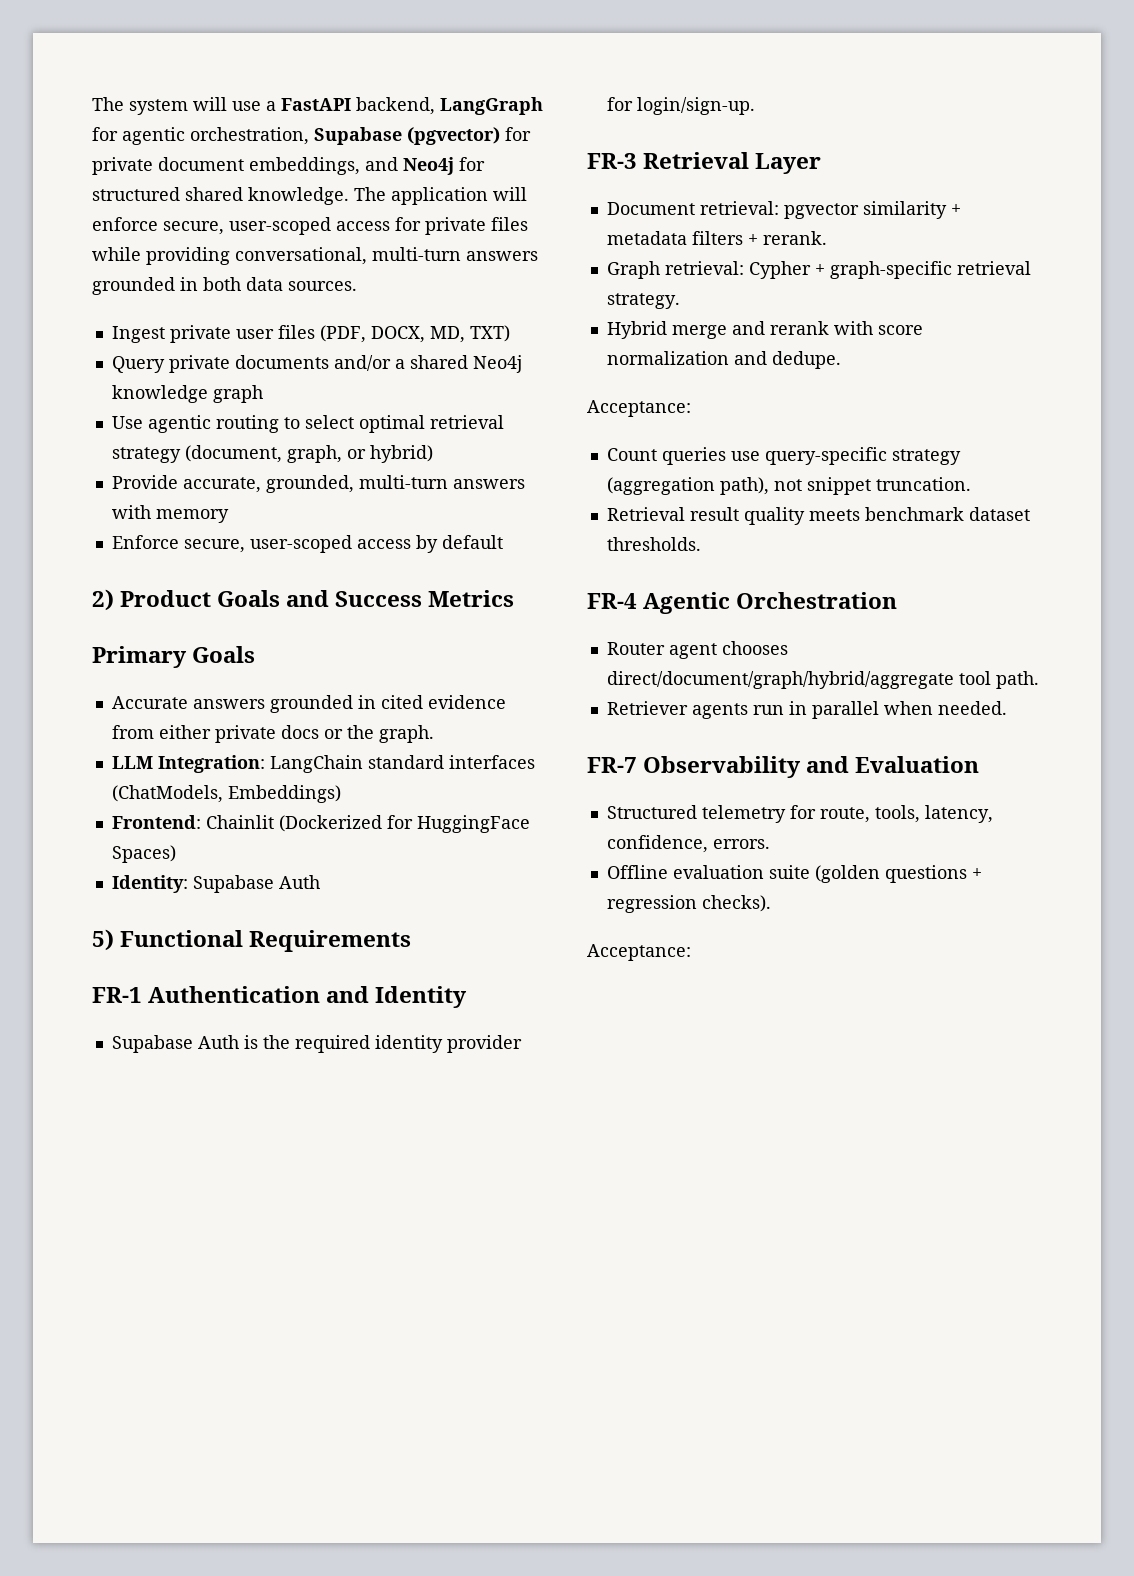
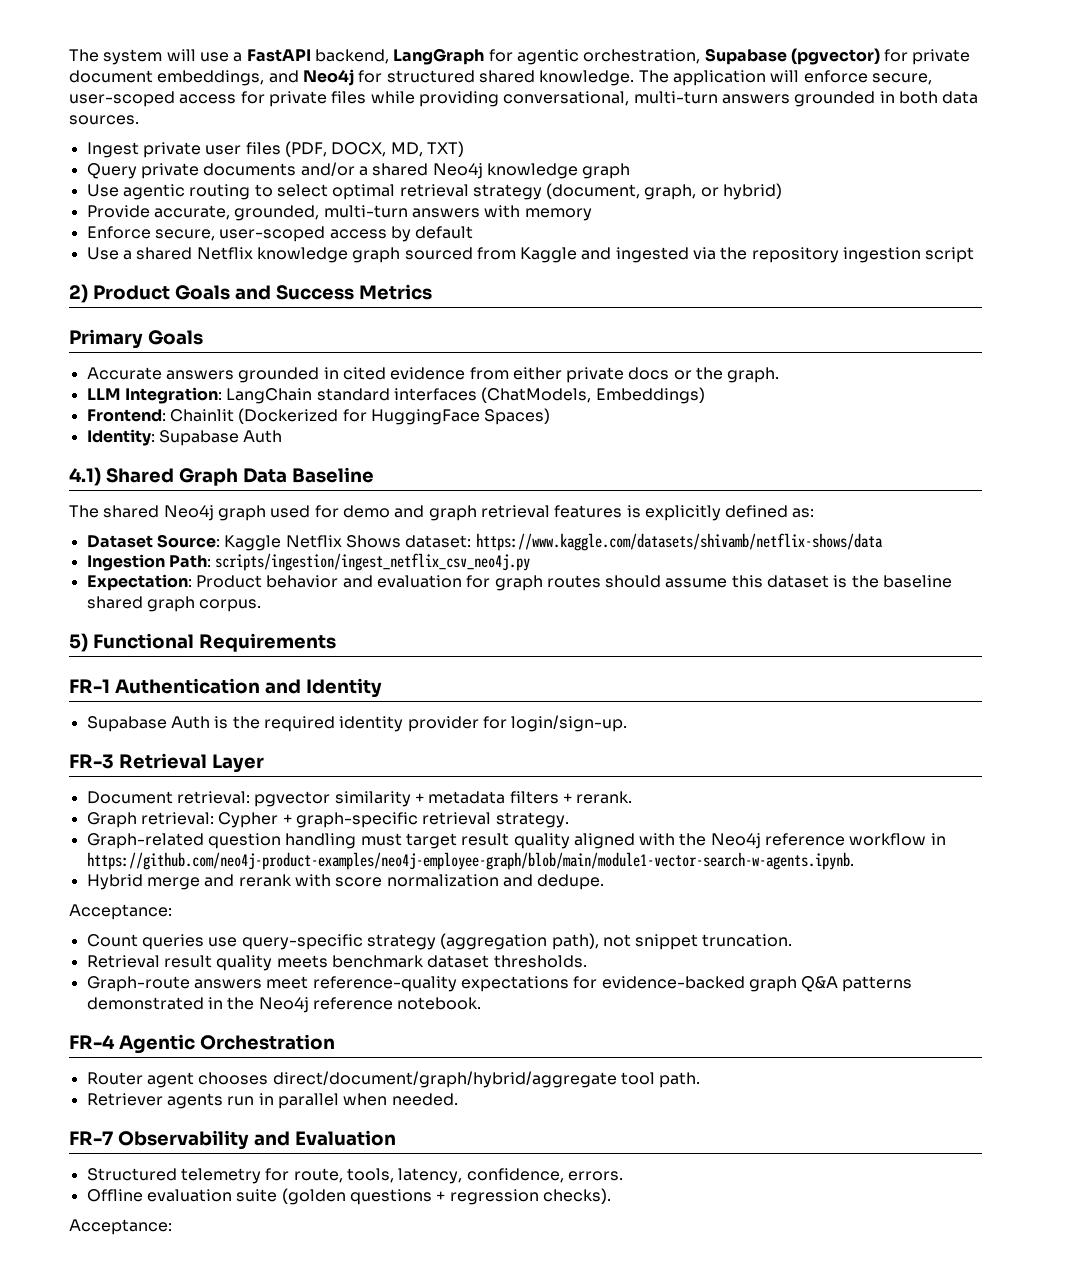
+ Use a shared Netflix knowledge graph sourced from Kaggle and ingested via the repository ingestion script
+ 4.1) Shared Graph Data Baseline
+ The shared Neo4j graph used for demo and graph retrieval features is explicitly defined as:
+ Dataset Source: Kaggle Netflix Shows dataset: https://www.kaggle.com/datasets/shivamb/netflix-shows/data
+ Ingestion Path: scripts/ingestion/ingest_netflix_csv_neo4j.py
+ Expectation: Product behavior and evaluation for graph routes should assume this dataset is the baseline shared graph corpus.
+ Graph-related question handling must target result quality aligned with the Neo4j reference workflow in https://github.com/neo4j-product-examples/neo4j-employee-graph/blob/main/module1-vector-search-w-agents.ipynb.
+ Graph-route answers meet reference-quality expectations for evidence-backed graph Q&A patterns demonstrated in the Neo4j reference notebook.

